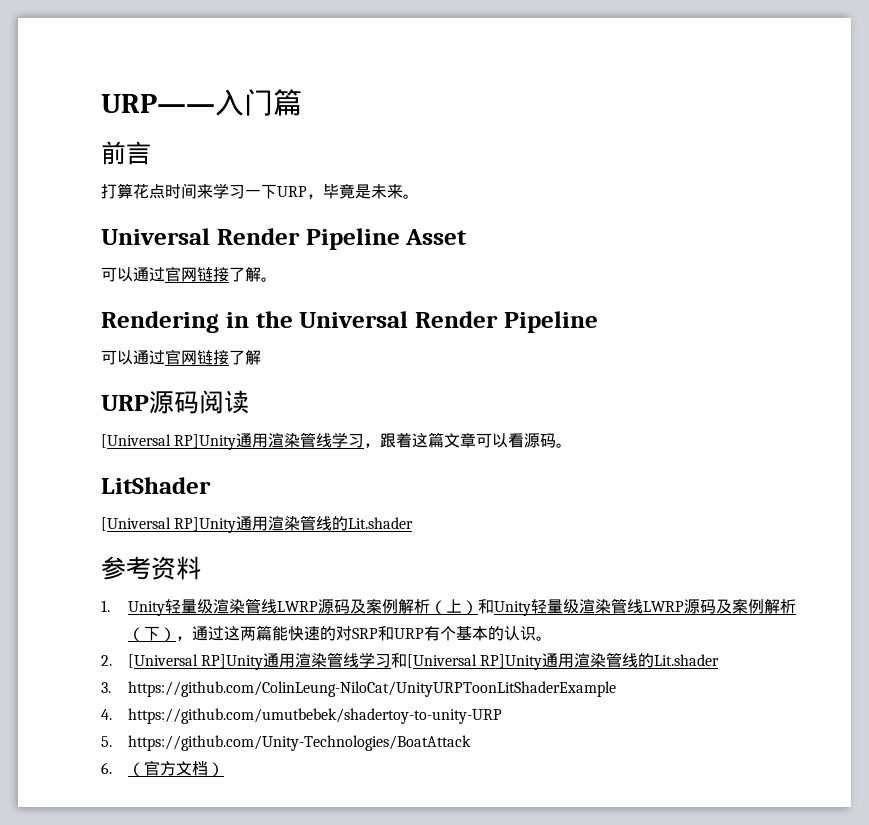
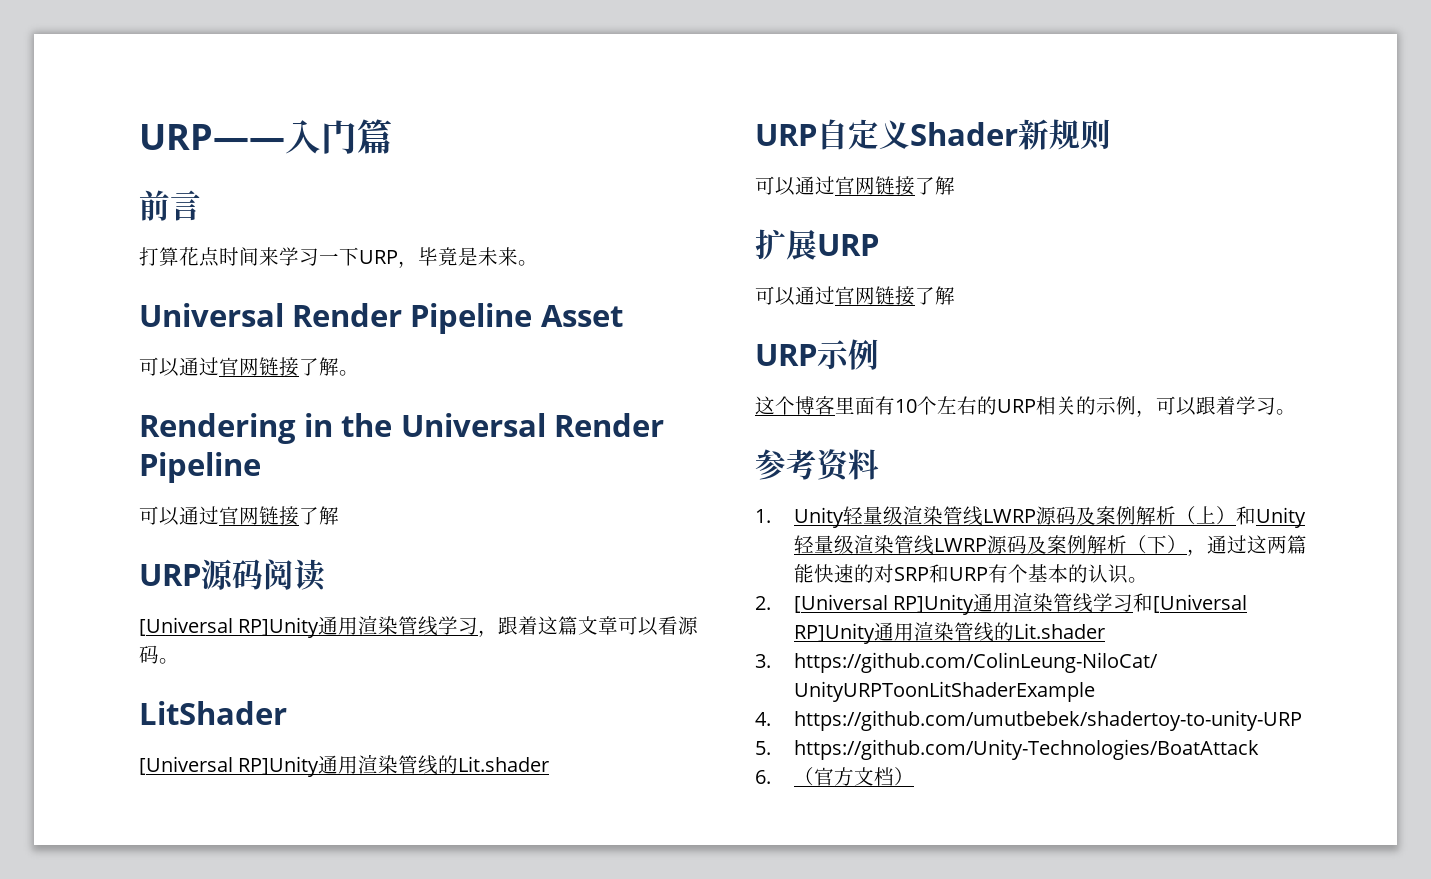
+ URP自定义Shader新规则
+ 可以通过官网链接了解
+ 扩展URP
+ 可以通过官网链接了解
+ URP示例
+ 这个博客里面有10个左右的URP相关的示例，可以跟着学习。

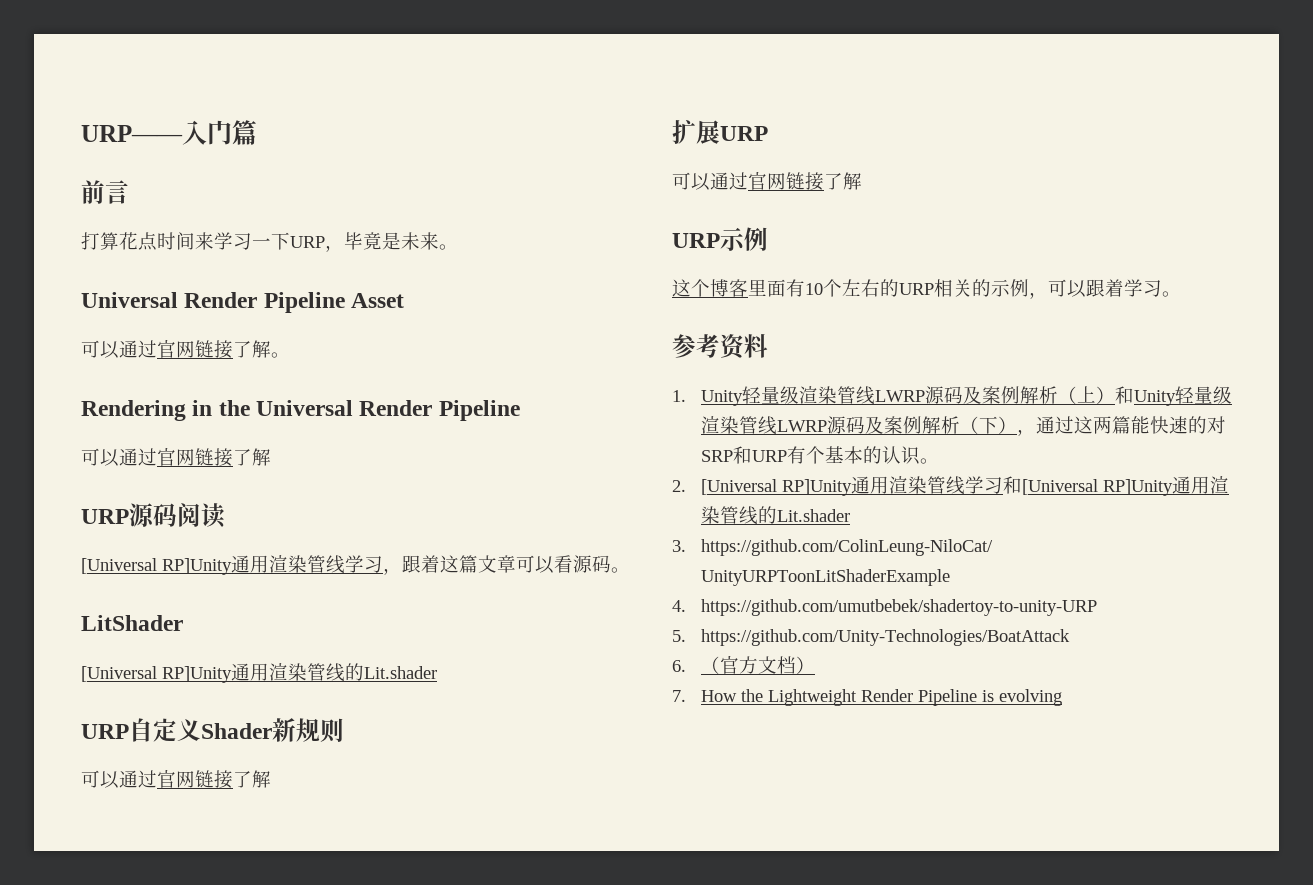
+ 7. How the Lightweight Render Pipeline is evolving

